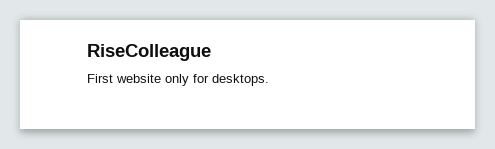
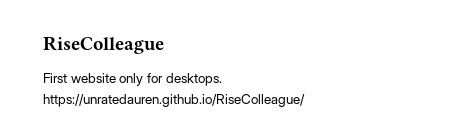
- First website only for desktops.
+ First website only for desktops. https://unratedauren.github.io/RiseColleague/

